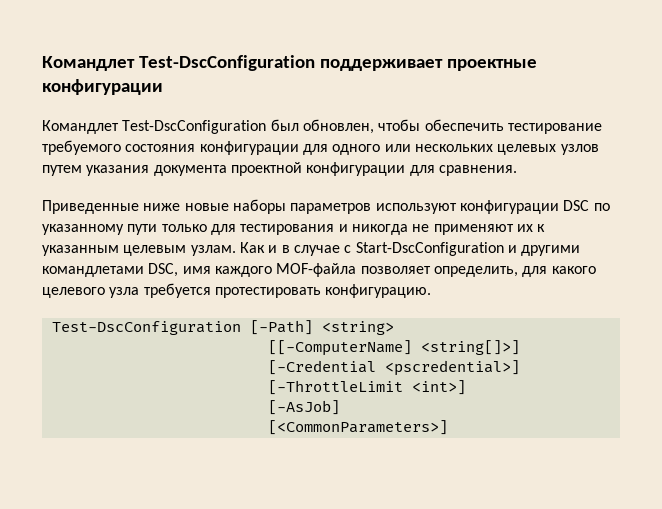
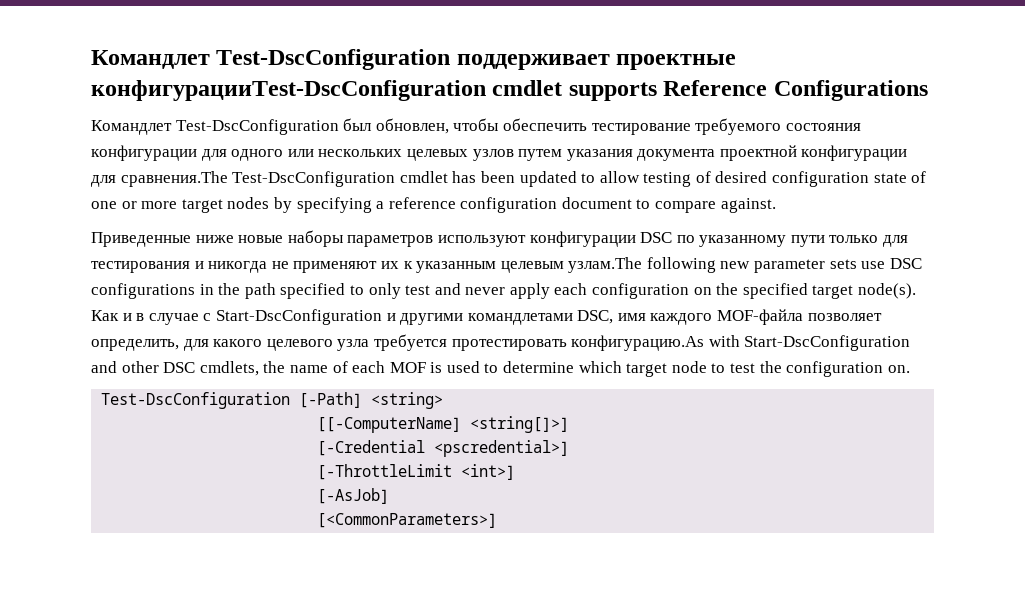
- Командлет Test-DscConfiguration поддерживает проектные конфигурации
+ Командлет Test-DscConfiguration поддерживает проектные конфигурацииTest-DscConfiguration cmdlet supports Reference Configurations
- Командлет Test-DscConfiguration был обновлен, чтобы обеспечить тестирование требуемого состояния конфигурации для одного или нескольких целевых узлов путем указания документа проектной конфигурации для сравнения.
+ Командлет Test-DscConfiguration был обновлен, чтобы обеспечить тестирование требуемого состояния конфигурации для одного или нескольких целевых узлов путем указания документа проектной конфигурации для сравнения.The Test-DscConfiguration cmdlet has been updated to allow testing of desired configuration state of one or more target nodes by specifying a reference configuration document to compare against.
- Приведенные ниже новые наборы параметров используют конфигурации DSC по указанному пути только для тестирования и никогда не применяют их к указанным целевым узлам.
+ Приведенные ниже новые наборы параметров используют конфигурации DSC по указанному пути только для тестирования и никогда не применяют их к указанным целевым узлам.The following new parameter sets use DSC configurations in the path specified to only test and never apply each configuration on the specified target node(s).
- Как и в случае с Start-DscConfiguration и другими командлетами DSC, имя каждого MOF-файла позволяет определить, для какого целевого узла требуется протестировать конфигурацию.
+ Как и в случае с Start-DscConfiguration и другими командлетами DSC, имя каждого MOF-файла позволяет определить, для какого целевого узла требуется протестировать конфигурацию.As with Start-DscConfiguration and other DSC cmdlets, the name of each MOF is used to determine which target node to test the configuration on.

